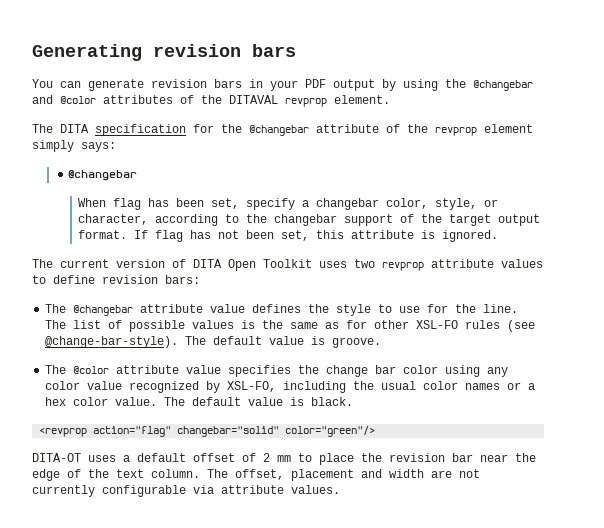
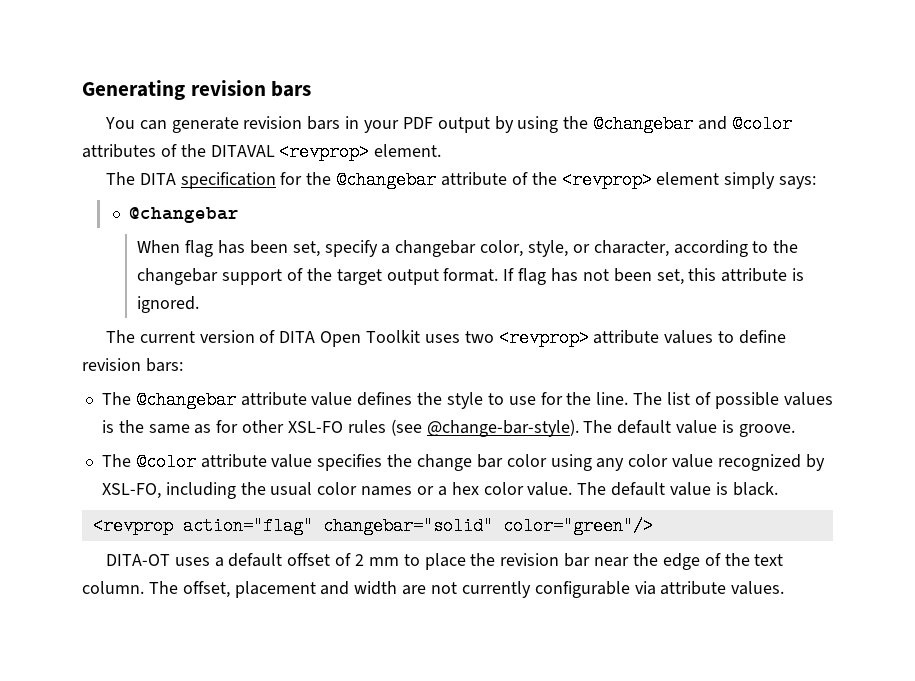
- You can generate revision bars in your PDF output by using the @changebar and @color attributes of the DITAVAL revprop element.
+ You can generate revision bars in your PDF output by using the @changebar and @color attributes of the DITAVAL <revprop> element.
- The DITA specification for the @changebar attribute of the revprop element simply says:
+ The DITA specification for the @changebar attribute of the <revprop> element simply says:
- The current version of DITA Open Toolkit uses two revprop attribute values to define revision bars:
+ The current version of DITA Open Toolkit uses two <revprop> attribute values to define revision bars:

